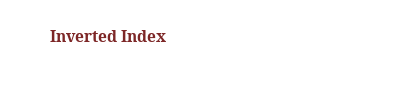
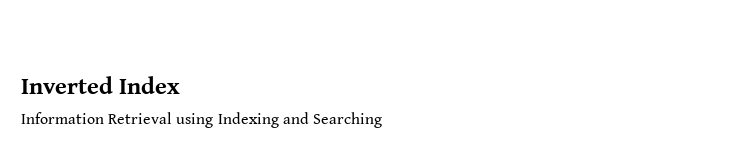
+ Information Retrieval using Indexing and Searching

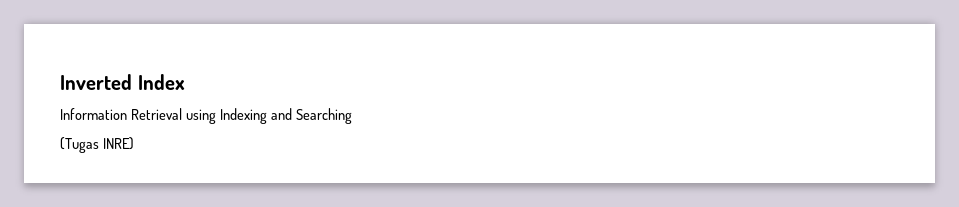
+ (Tugas INRE)

